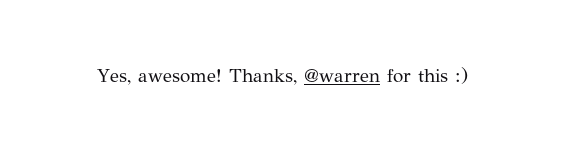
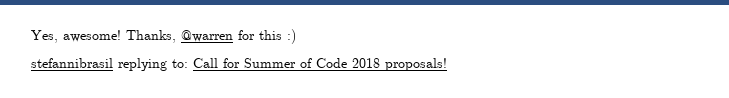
+ stefannibrasil replying to: Call for Summer of Code 2018 proposals!

